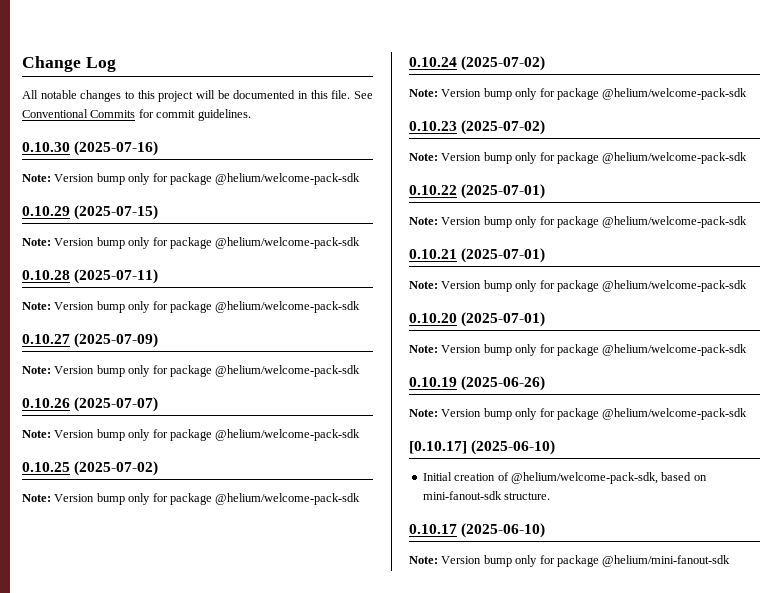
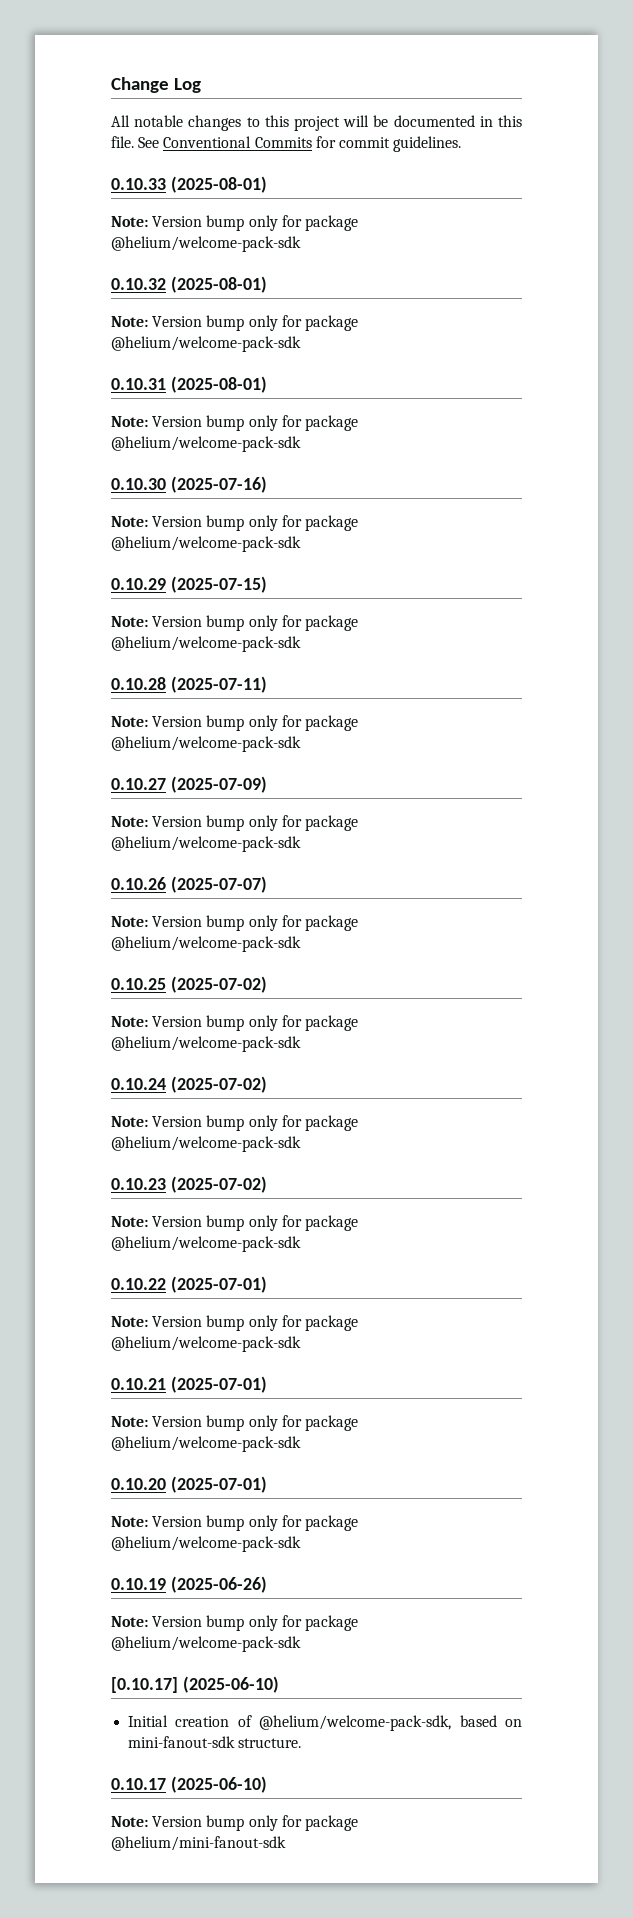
+ 0.10.33 (2025-08-01)
+ Note: Version bump only for package @helium/welcome-pack-sdk
+ 0.10.32 (2025-08-01)
+ Note: Version bump only for package @helium/welcome-pack-sdk
+ 0.10.31 (2025-08-01)
+ Note: Version bump only for package @helium/welcome-pack-sdk

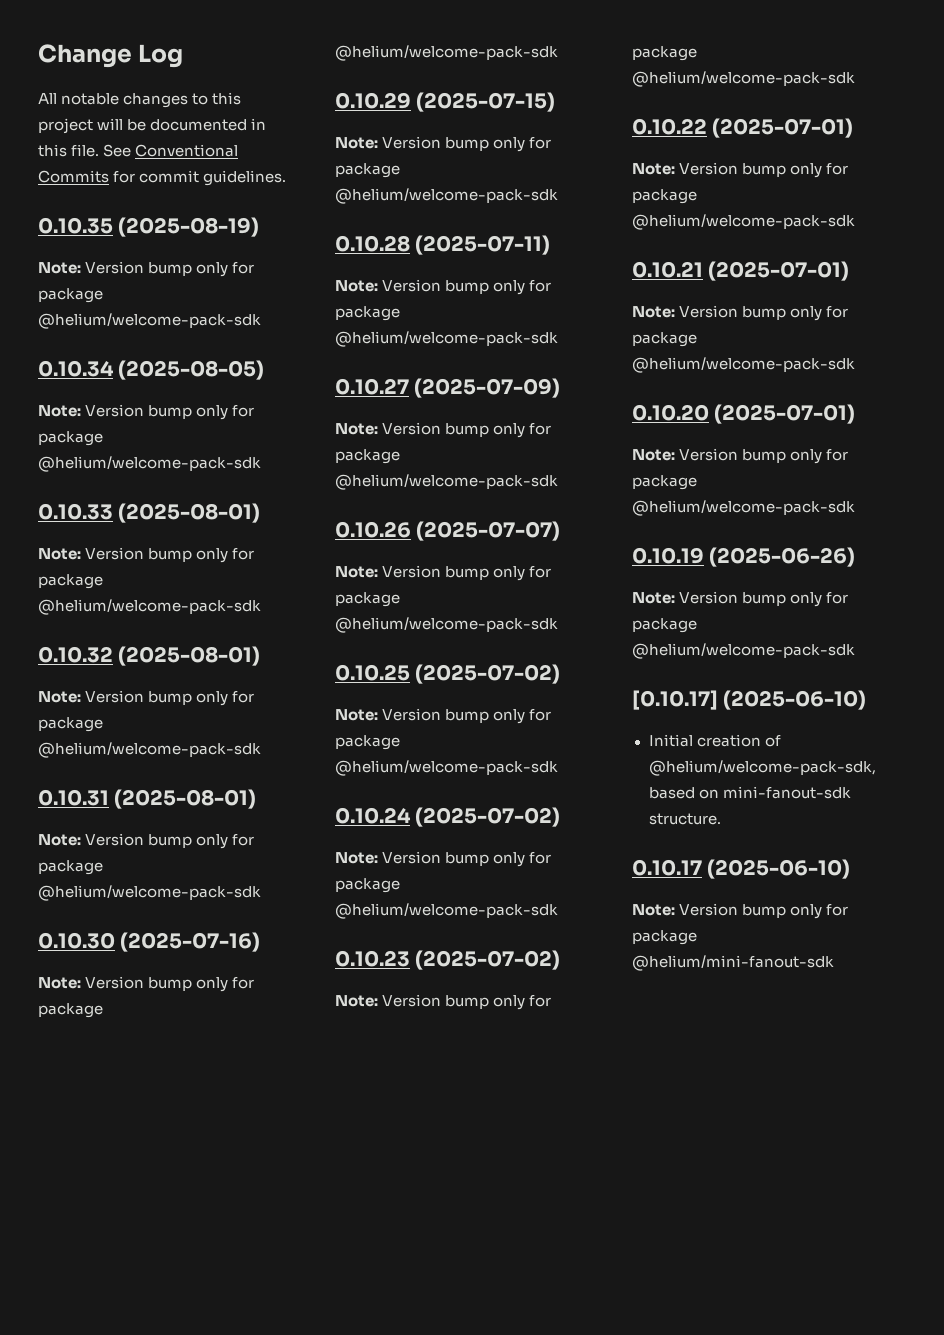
+ 0.10.35 (2025-08-19)
+ Note: Version bump only for package @helium/welcome-pack-sdk
+ 0.10.34 (2025-08-05)
+ Note: Version bump only for package @helium/welcome-pack-sdk

